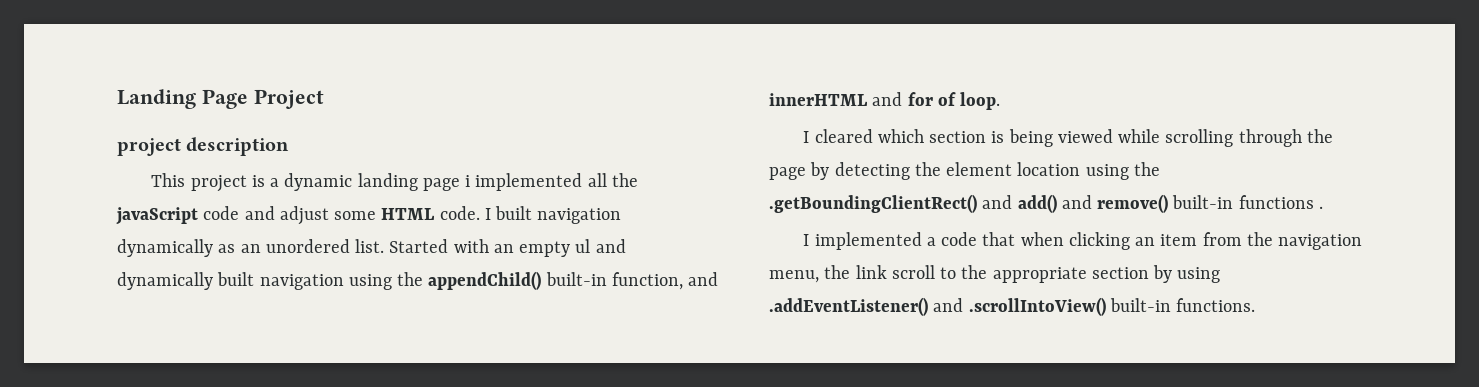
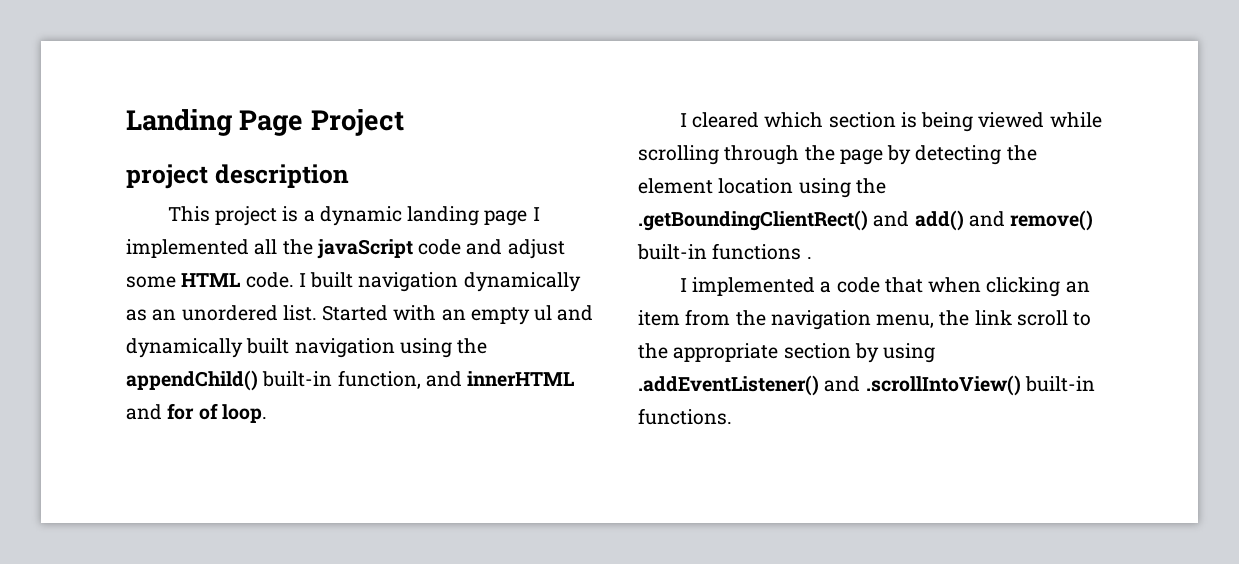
- This project is a dynamic landing page i implemented all the javaScript code and adjust some HTML code.
+ This project is a dynamic landing page I implemented all the javaScript code and adjust some HTML code.

